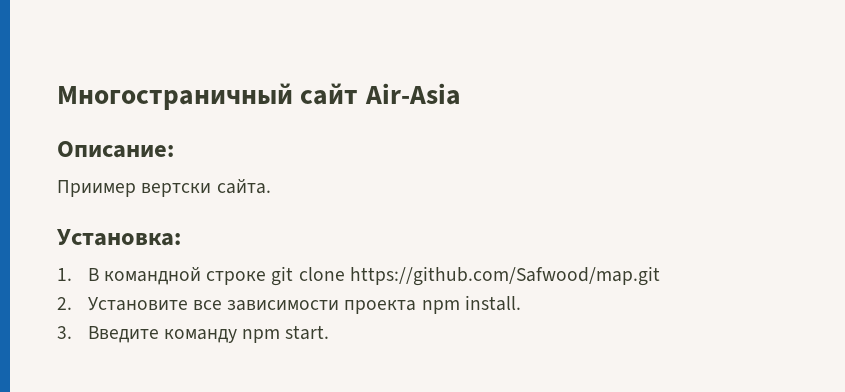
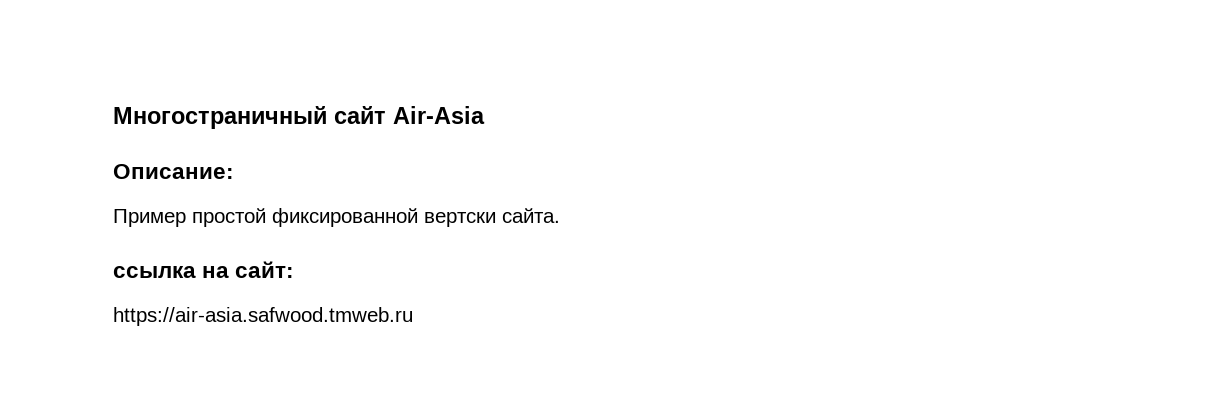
- Приимер вертски сайта.
+ Пример простой фиксированной вертски сайта.
- Установка:
- 1. В командной строке git clone https://github.com/Safwood/map.git
- 2. Установите все зависимости проекта npm install.
- 3. Введите команду npm start.
+ ссылка на сайт:
+ https://air-asia.safwood.tmweb.ru

